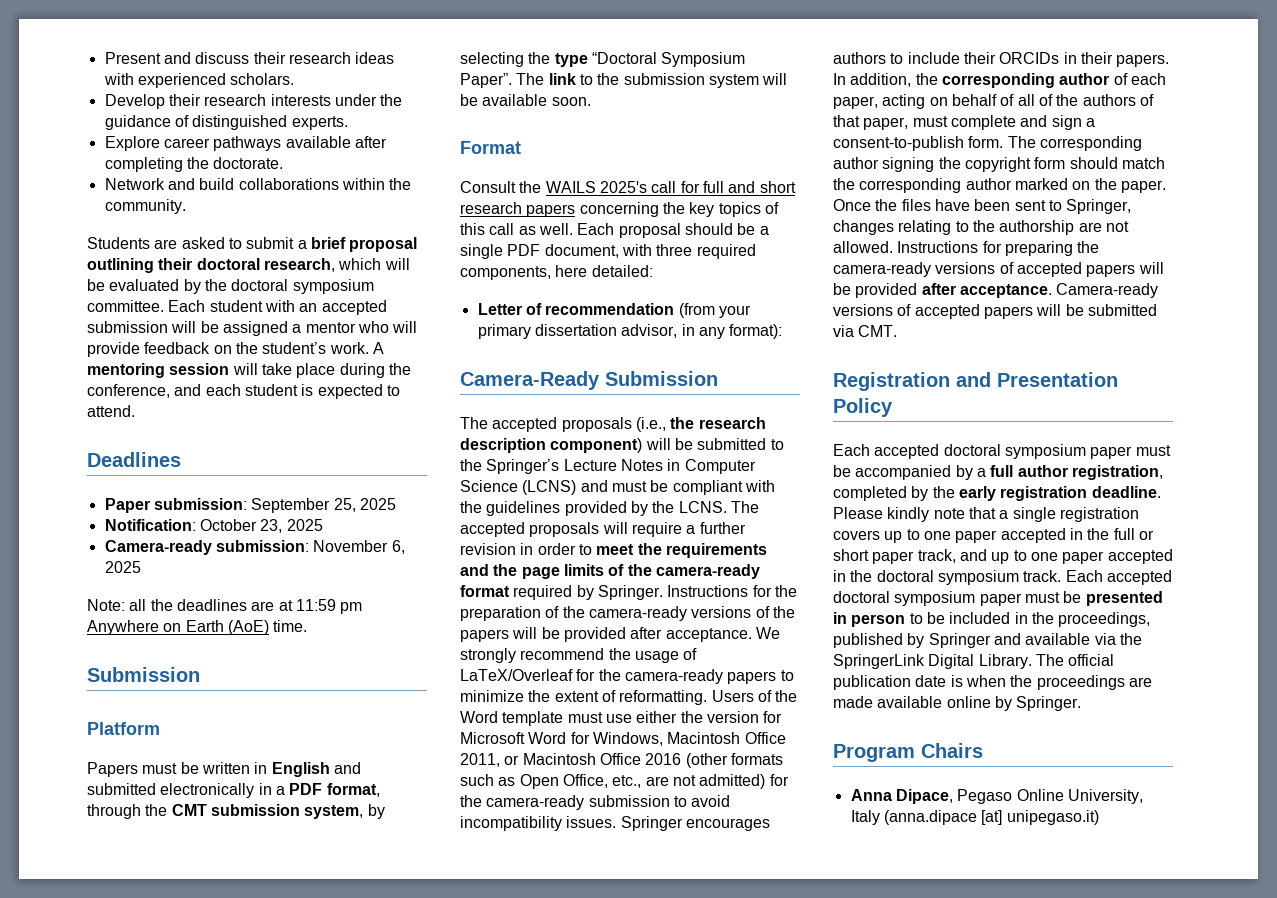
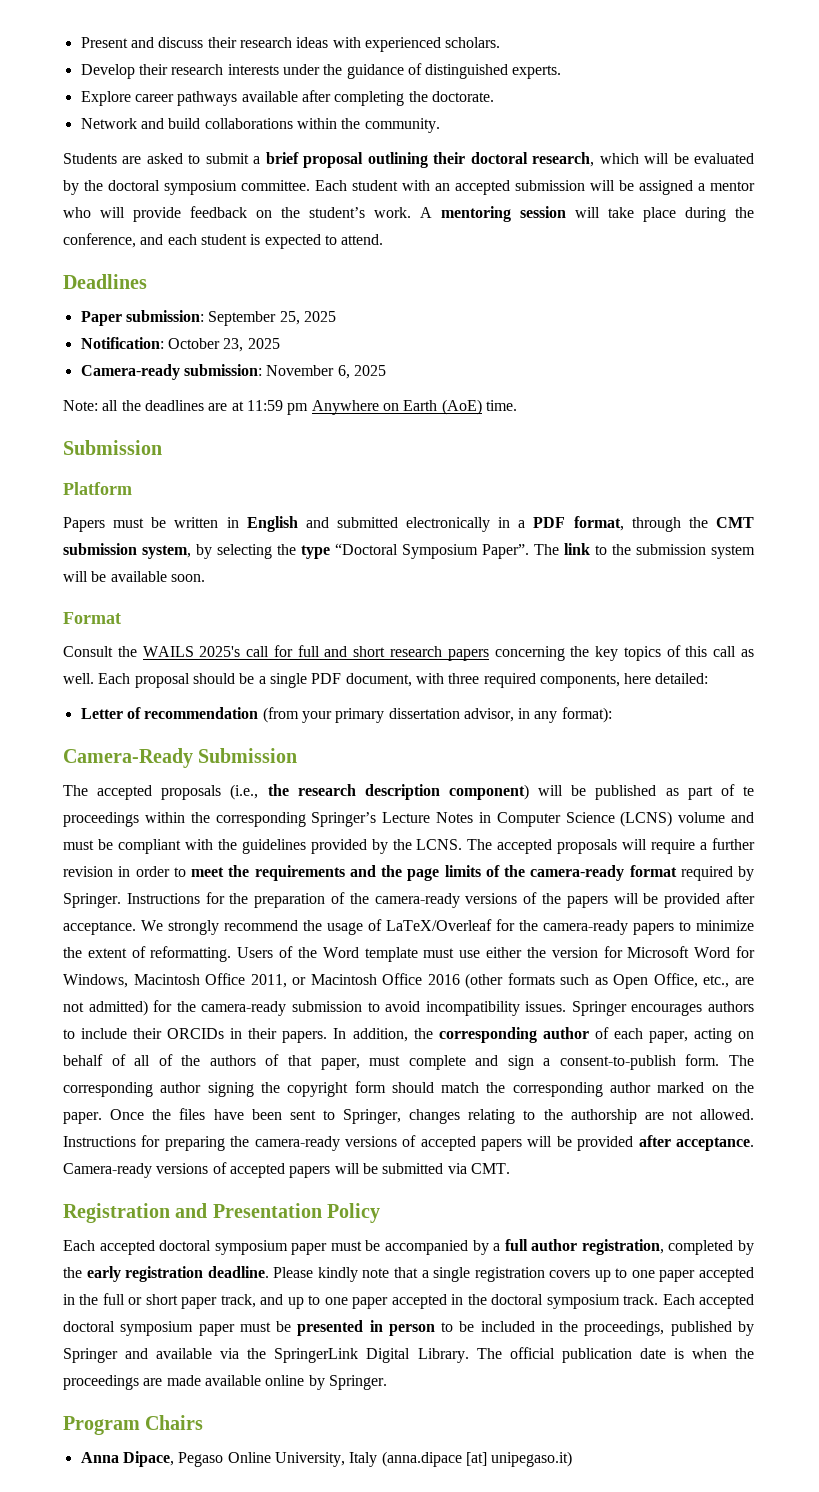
- The accepted proposals (i.e., the research description component) will be submitted to the Springer’s Lecture Notes in Computer Science (LCNS) and must be compliant with the guidelines provided by the LCNS.
+ The accepted proposals (i.e., the research description component) will be published as part of te proceedings within the corresponding Springer’s Lecture Notes in Computer Science (LCNS) volume and must be compliant with the guidelines provided by the LCNS.

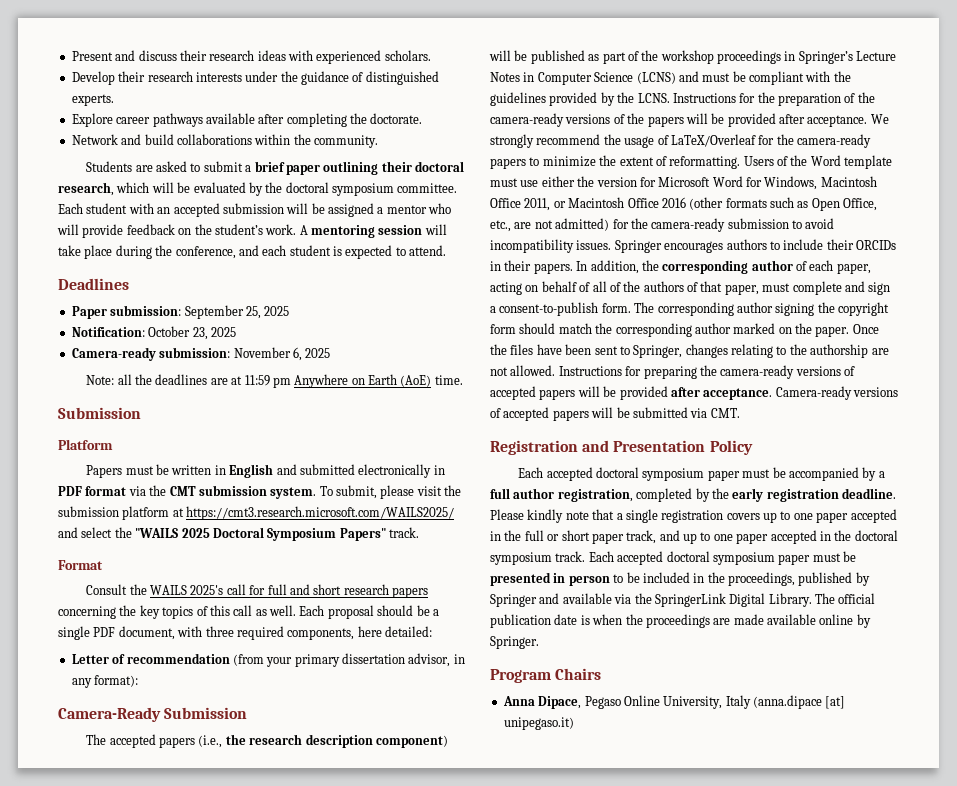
- Students are asked to submit a brief proposal outlining their doctoral research, which will be evaluated by the doctoral symposium committee.
+ Students are asked to submit a brief paper outlining their doctoral research, which will be evaluated by the doctoral symposium committee.
- Papers must be written in English and submitted electronically in a PDF format, through the CMT submission system, by selecting the type “Doctoral Symposium Paper”. The link to the submission system will be available soon.
+ Papers must be written in English and submitted electronically in PDF format via the CMT submission system. To submit, please visit the submission platform at https://cmt3.research.microsoft.com/WAILS2025/ and select the "WAILS 2025 Doctoral Symposium Papers" track.
- The accepted proposals (i.e., the research description component) will be published as part of te proceedings within the corresponding Springer’s Lecture Notes in Computer Science (LCNS) volume and must be compliant with the guidelines provided by the LCNS.
+ The accepted papers (i.e., the research description component) will be published as part of the workshop proceedings in Springer’s Lecture Notes in Computer Science (LCNS) and must be compliant with the guidelines provided by the LCNS.
- The accepted proposals will require a further revision in order to meet the requirements and the page limits of the camera-ready format required by Springer.

